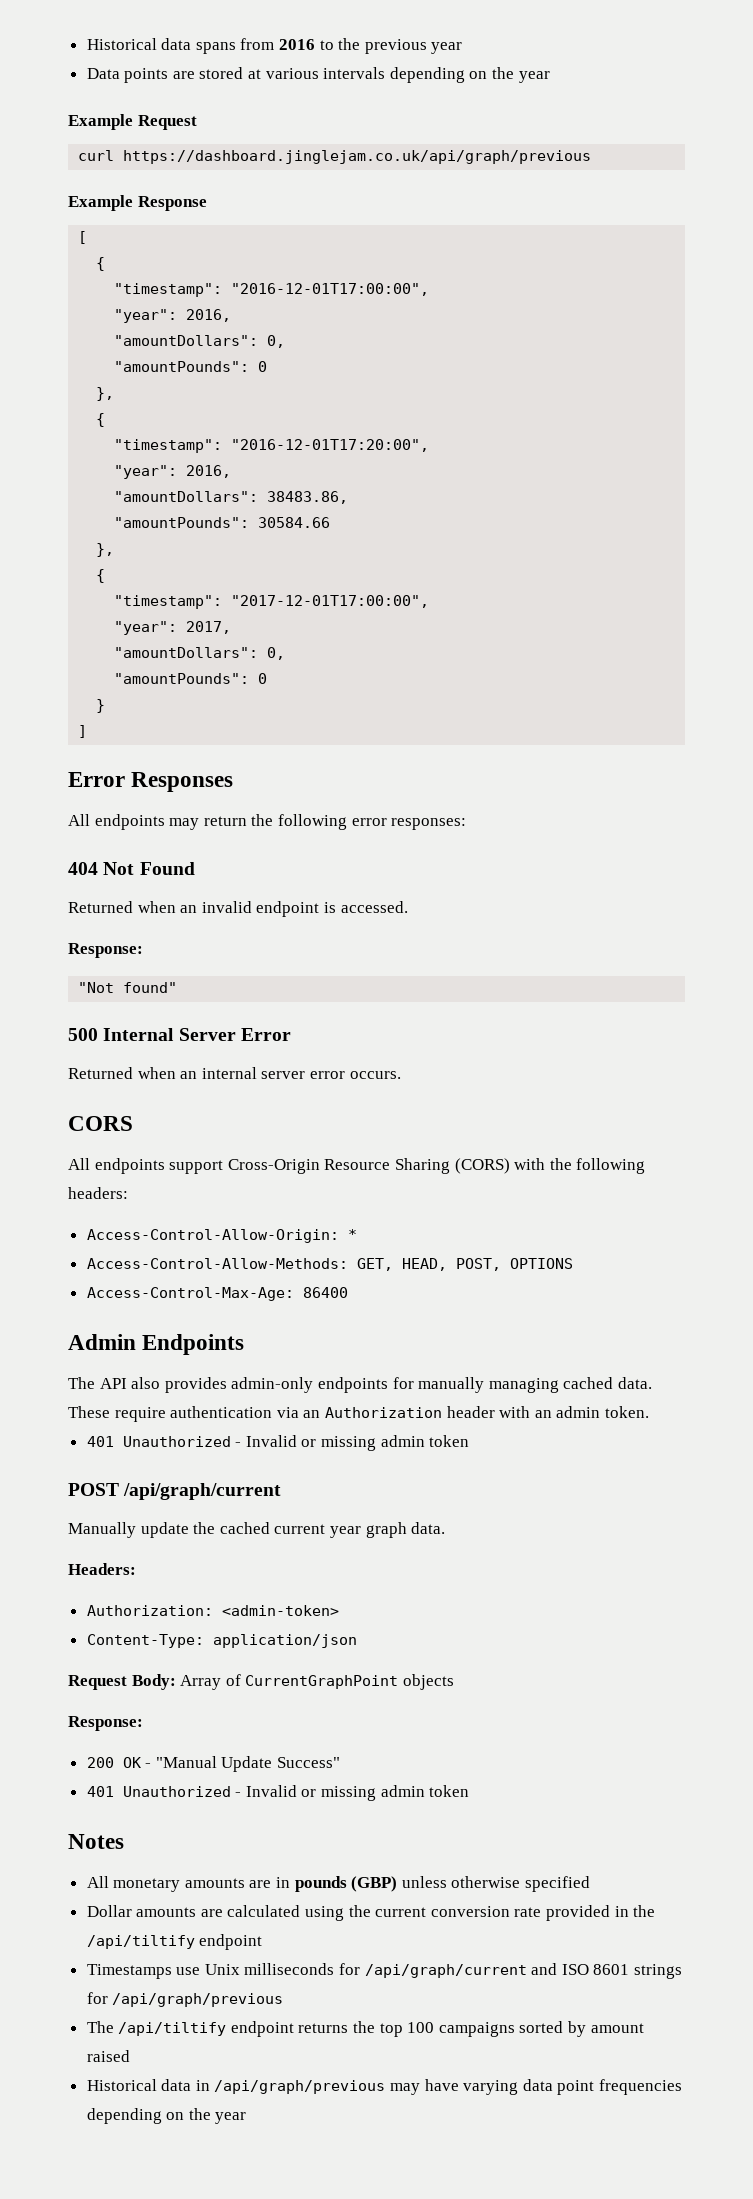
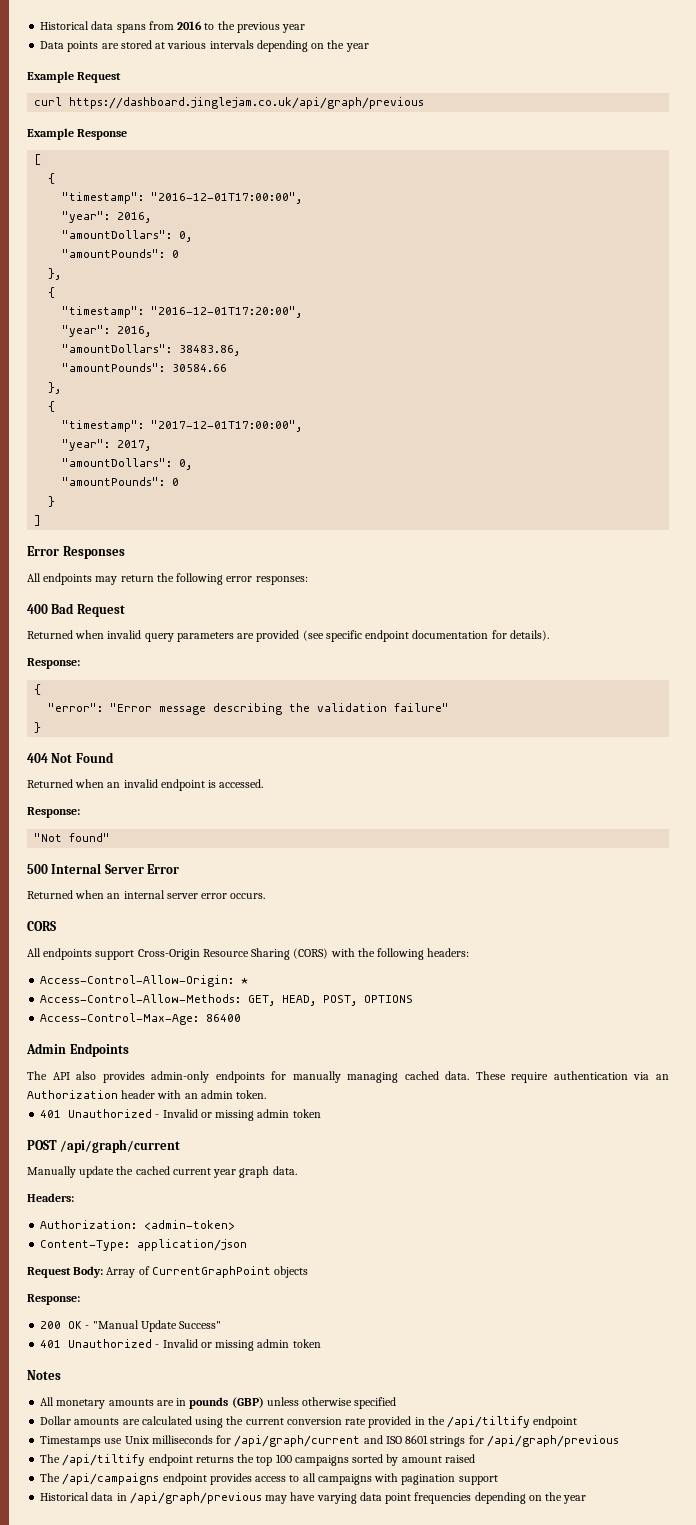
+ 400 Bad Request
+ Returned when invalid query parameters are provided (see specific endpoint documentation for details).
+ Response:
+ {
+ "error": "Error message describing the validation failure"
+ }
+ The /api/campaigns endpoint provides access to all campaigns with pagination support

